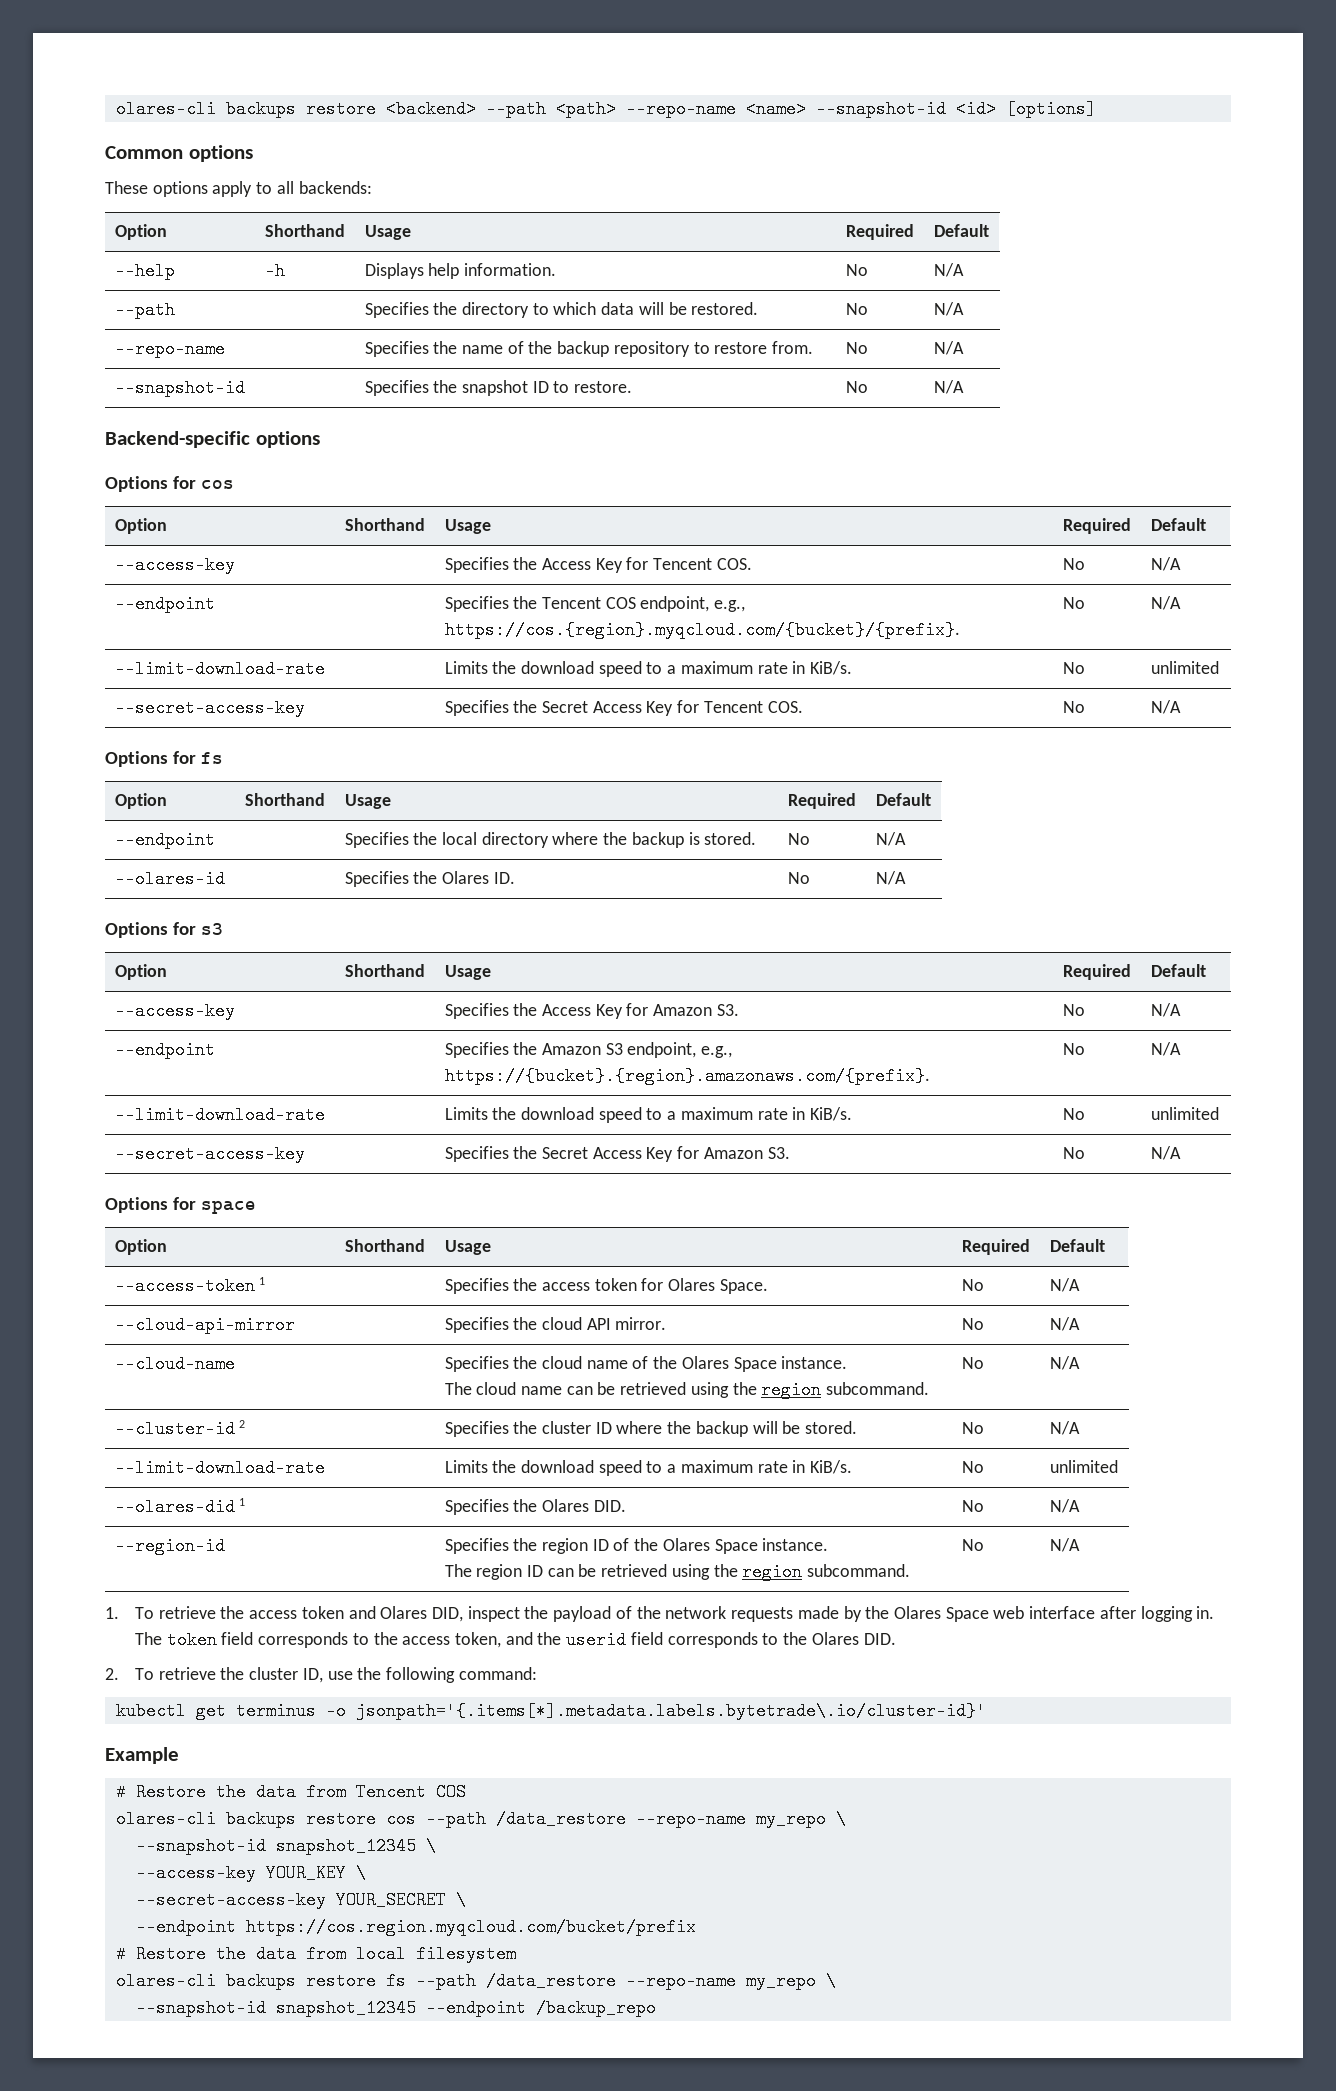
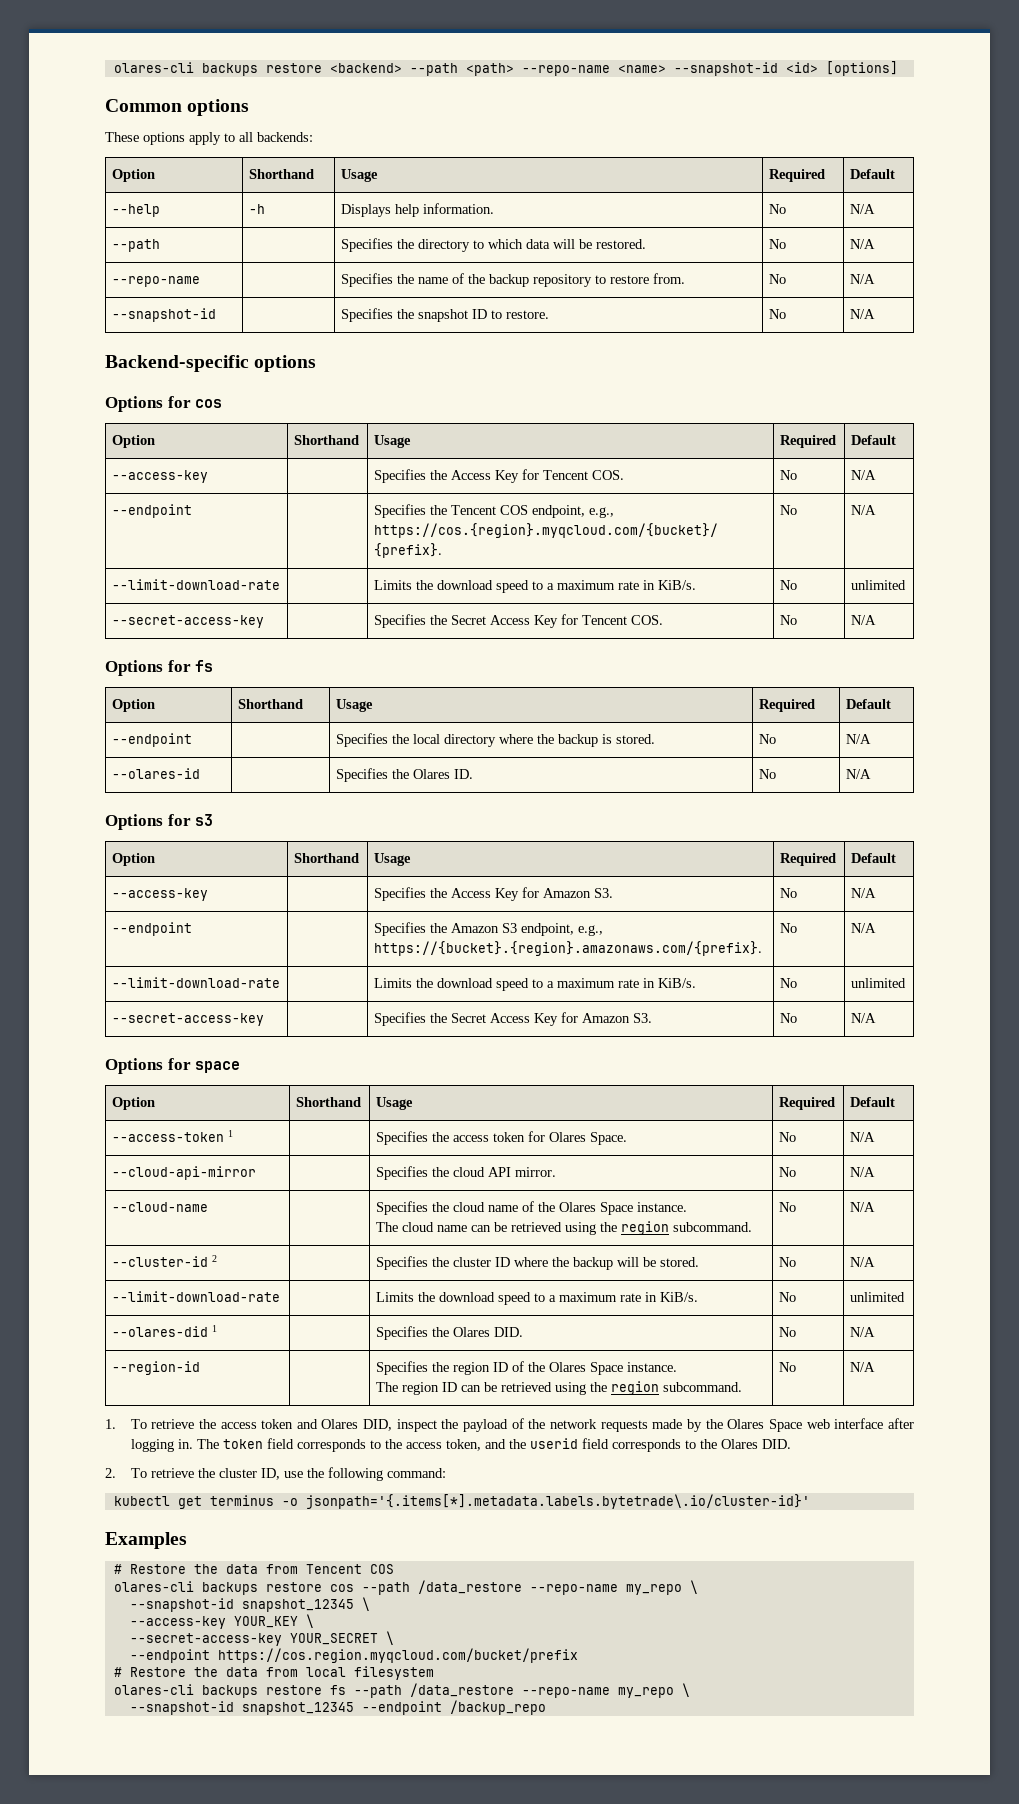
- Example
+ Examples

